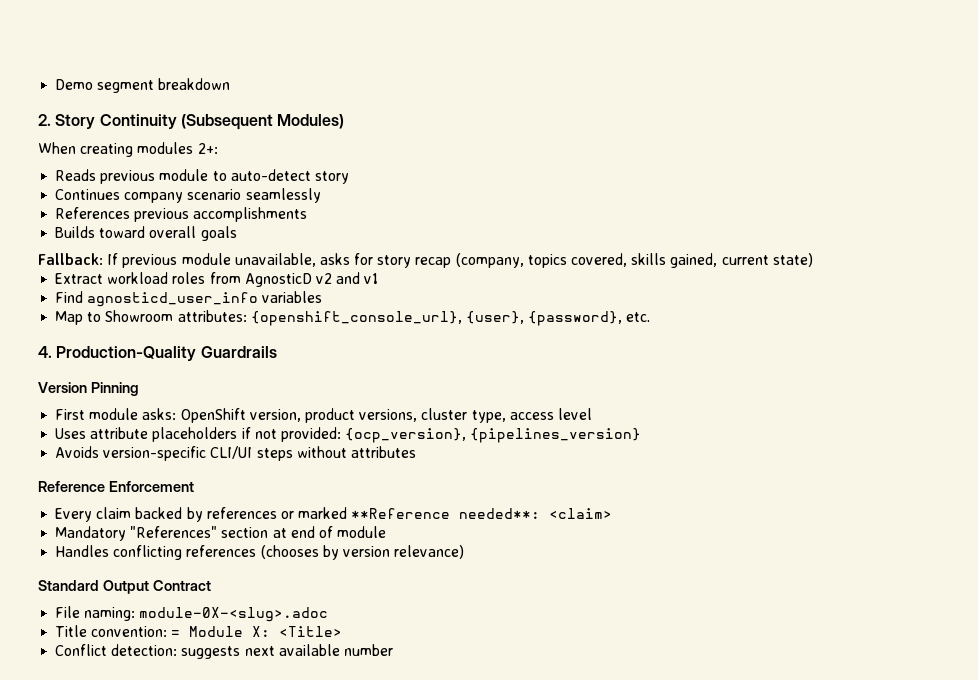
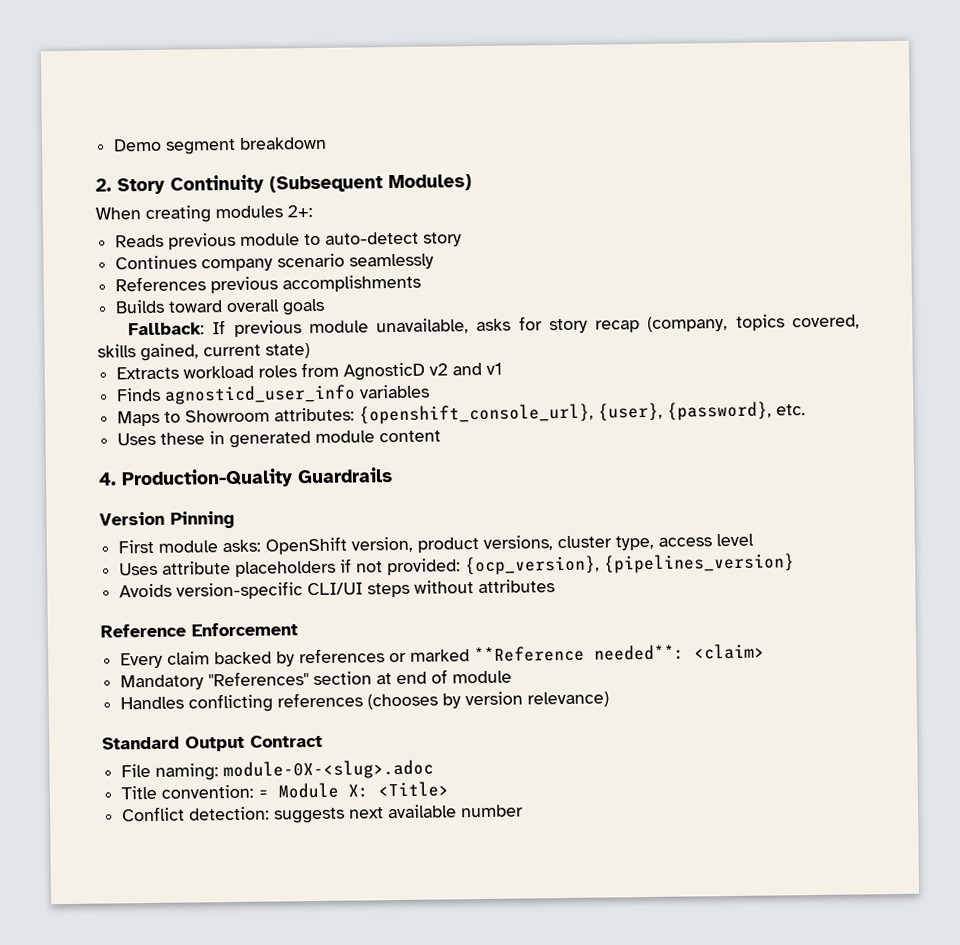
- Extract workload roles from AgnosticD v2 and v1
+ Extracts workload roles from AgnosticD v2 and v1
- Find agnosticd_user_info variables
+ Finds agnosticd_user_info variables
- Map to Showroom attributes: {openshift_console_url}, {user}, {password}, etc.
+ Maps to Showroom attributes: {openshift_console_url}, {user}, {password}, etc.
+ Uses these in generated module content

